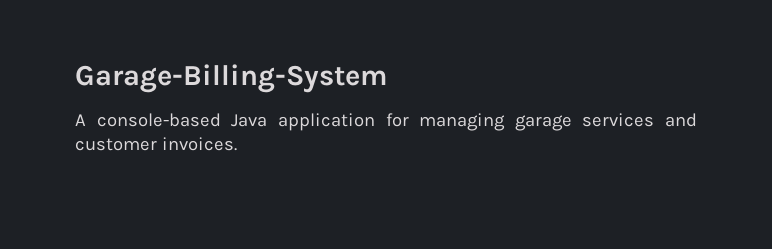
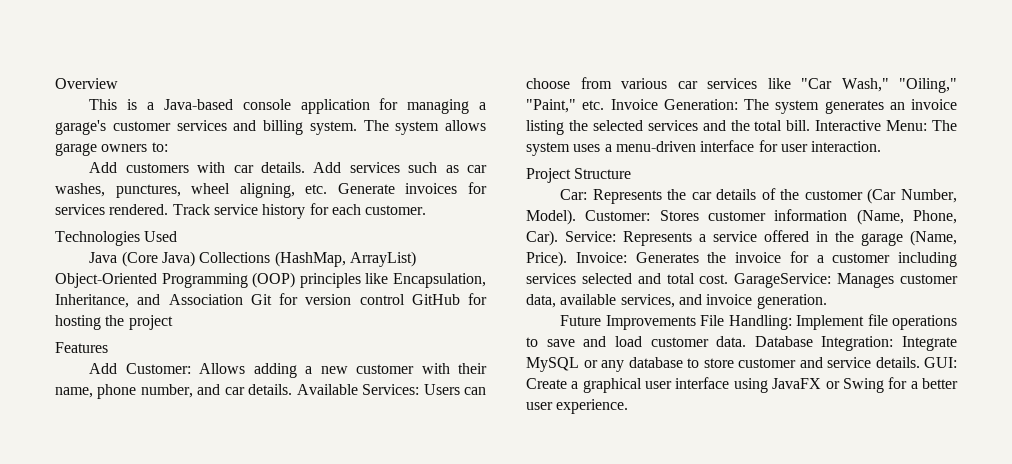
- Garage-Billing-System
- A console-based Java application for managing garage services and customer invoices.
+ Overview
+ This is a Java-based console application for managing a garage's customer services and billing system. The system allows garage owners to:
+ Add customers with car details. Add services such as car washes, punctures, wheel aligning, etc. Generate invoices for services rendered. Track service history for each customer.
+ Technologies Used
+ Java (Core Java) Collections (HashMap, ArrayList) Object-Oriented Programming (OOP) principles like Encapsulation, Inheritance, and Association Git for version control GitHub for hosting the project
+ Features
+ Add Customer: Allows adding a new customer with their name, phone number, and car details. Available Services: Users can choose from various car services like "Car Wash," "Oiling," "Paint," etc. Invoice Generation: The system generates an invoice listing the selected services and the total bill. Interactive Menu: The system uses a menu-driven interface for user interaction.
+ Project Structure
+ Car: Represents the car details of the customer (Car Number, Model). Customer: Stores customer information (Name, Phone, Car). Service: Represents a service offered in the garage (Name, Price). Invoice: Generates the invoice for a customer including services selected and total cost. GarageService: Manages customer data, available services, and invoice generation.
+ Future Improvements File Handling: Implement file operations to save and load customer data. Database Integration: Integrate MySQL or any database to store customer and service details. GUI: Create a graphical user interface using JavaFX or Swing for a better user experience.

